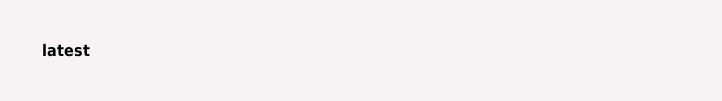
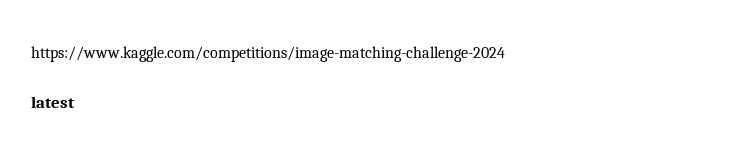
+ https://www.kaggle.com/competitions/image-matching-challenge-2024

